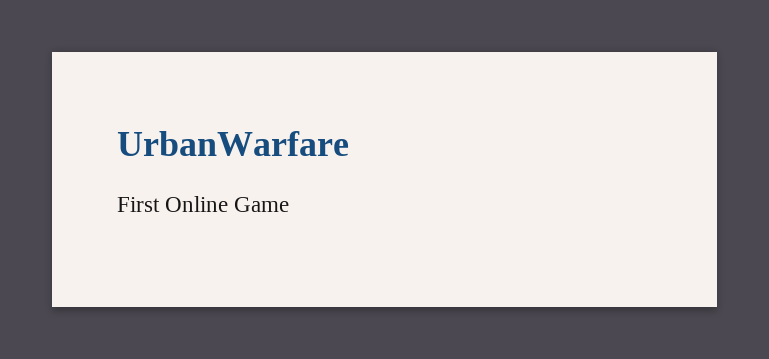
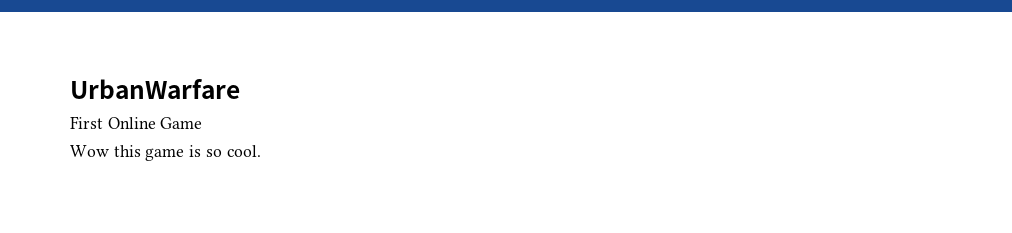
+ Wow this game is so cool.

